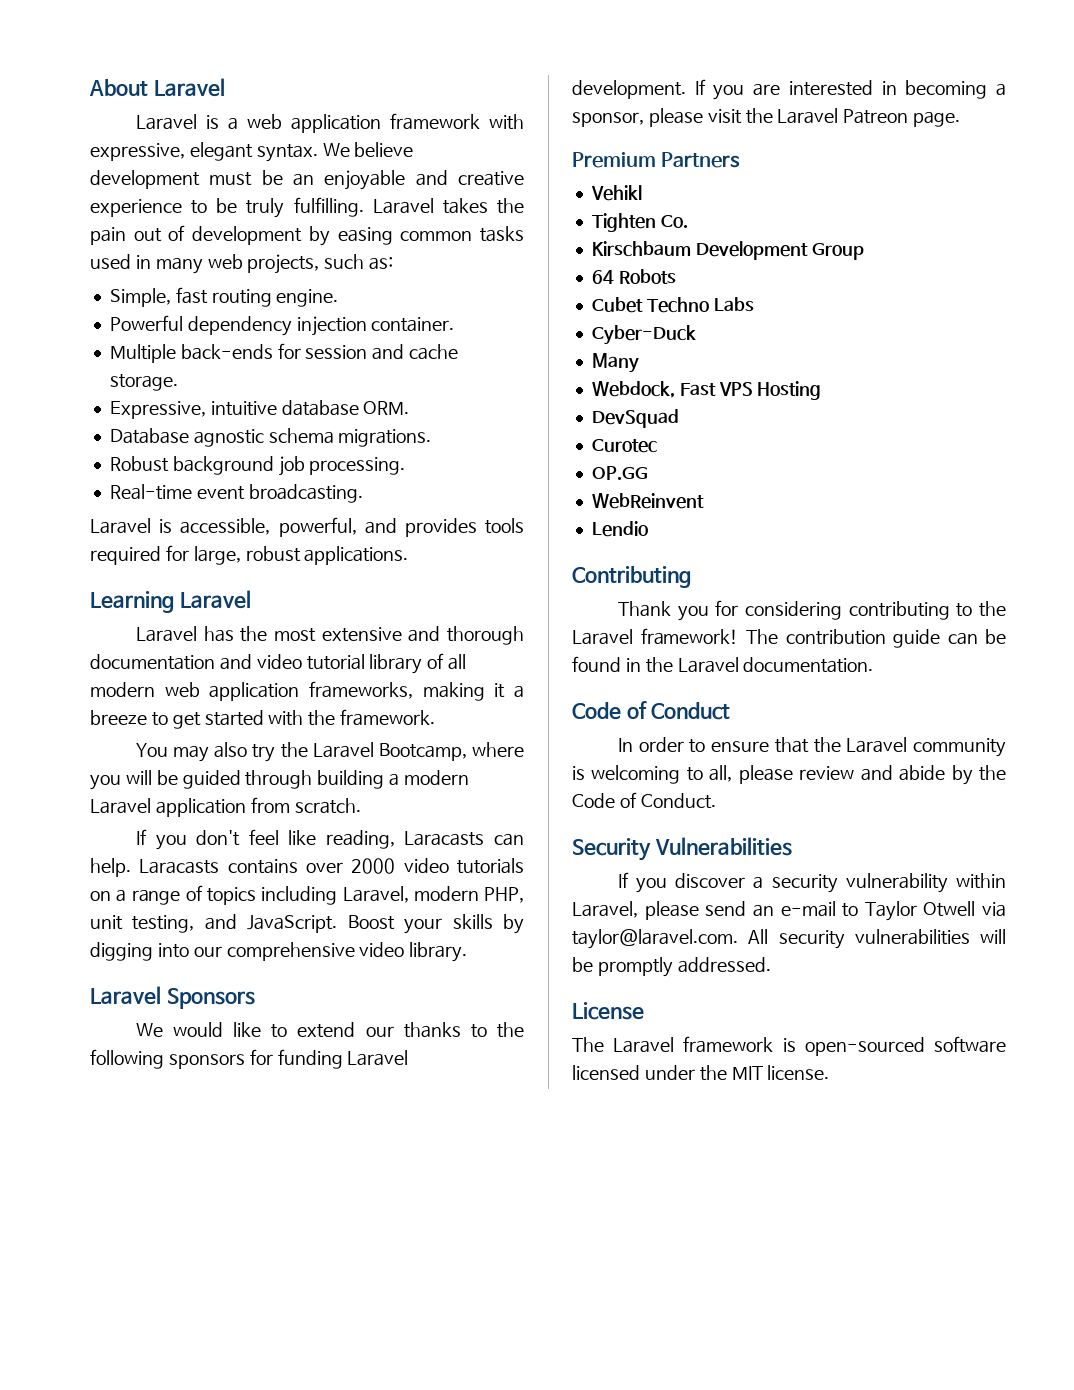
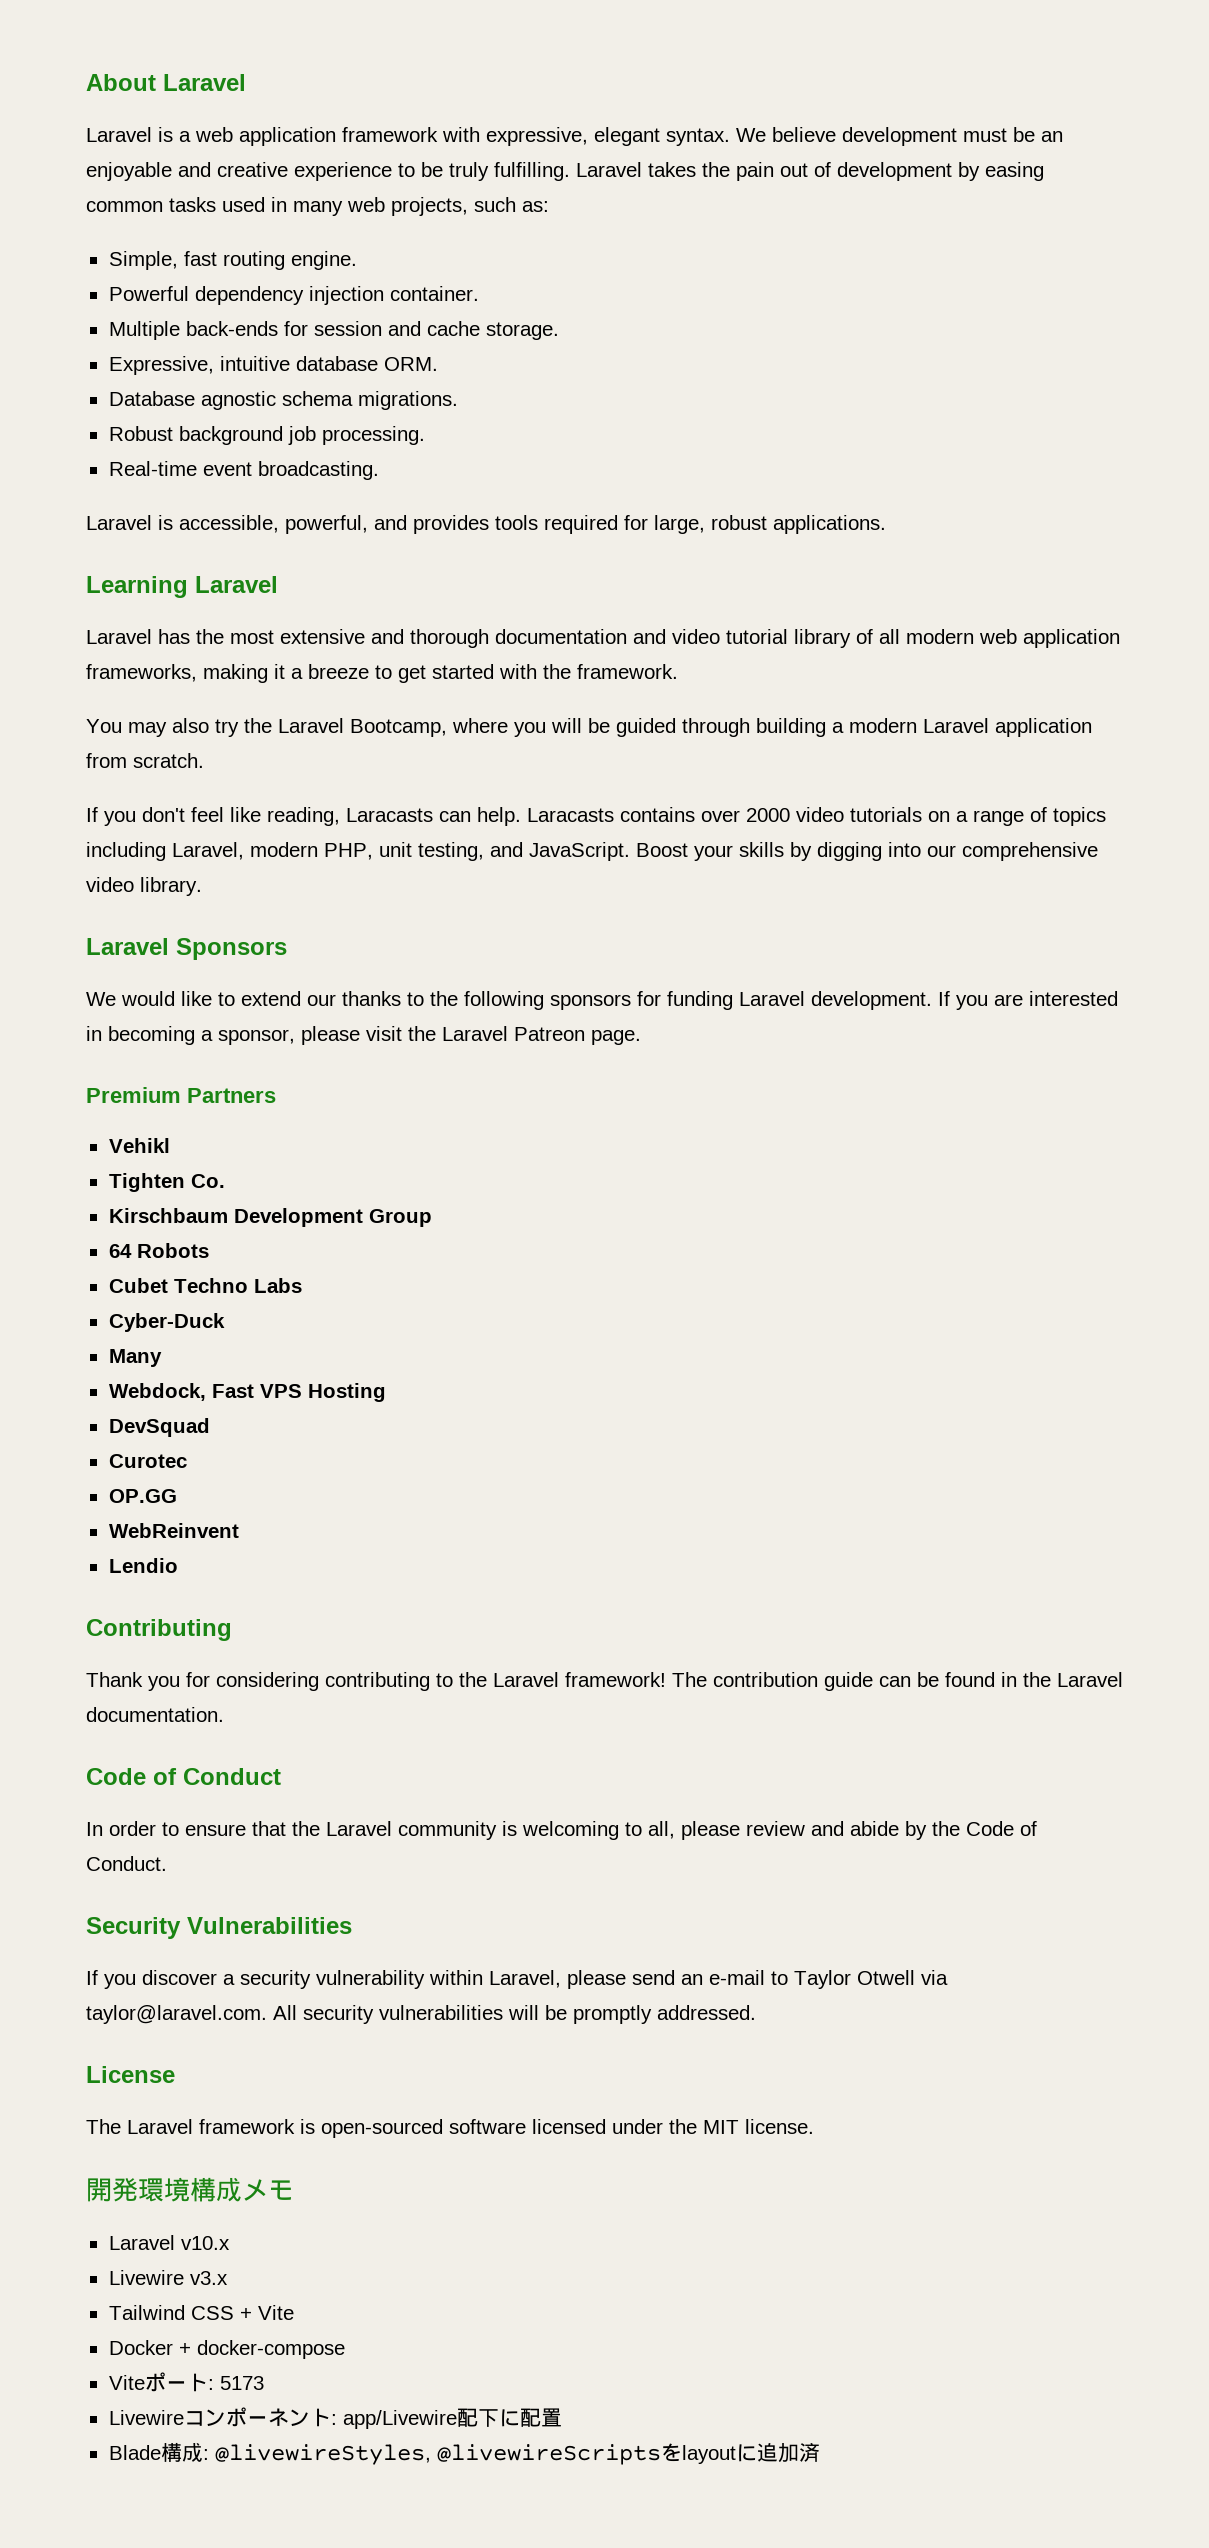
+ 開発環境構成メモ
+ Laravel v10.x
+ Livewire v3.x
+ Tailwind CSS + Vite
+ Docker + docker-compose
+ Viteポート: 5173
+ Livewireコンポーネント: app/Livewire配下に配置
+ Blade構成: @livewireStyles, @livewireScriptsをlayoutに追加済

